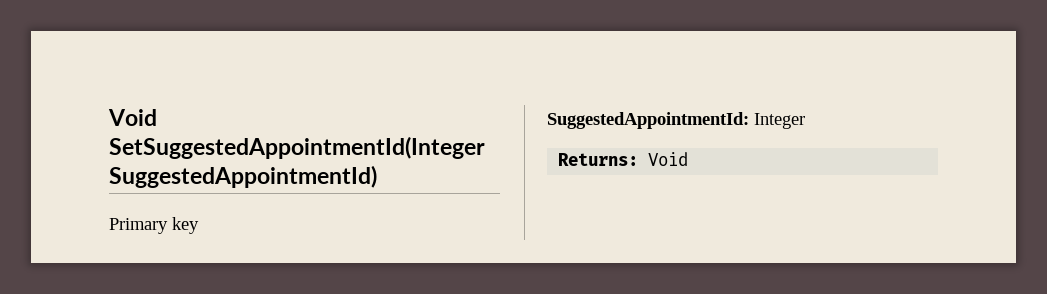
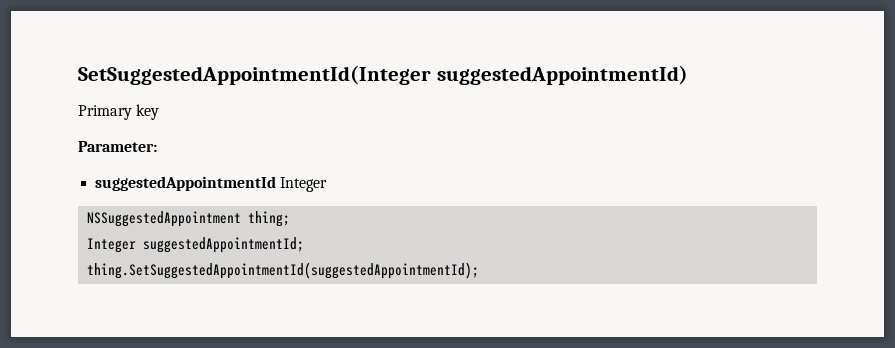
- Void SetSuggestedAppointmentId(Integer SuggestedAppointmentId)
+ SetSuggestedAppointmentId(Integer suggestedAppointmentId)
- SuggestedAppointmentId: Integer
+ Parameter:
+ suggestedAppointmentId Integer
- Returns: Void
+ NSSuggestedAppointment thing;
+ Integer suggestedAppointmentId;
+ thing.SetSuggestedAppointmentId(suggestedAppointmentId);

